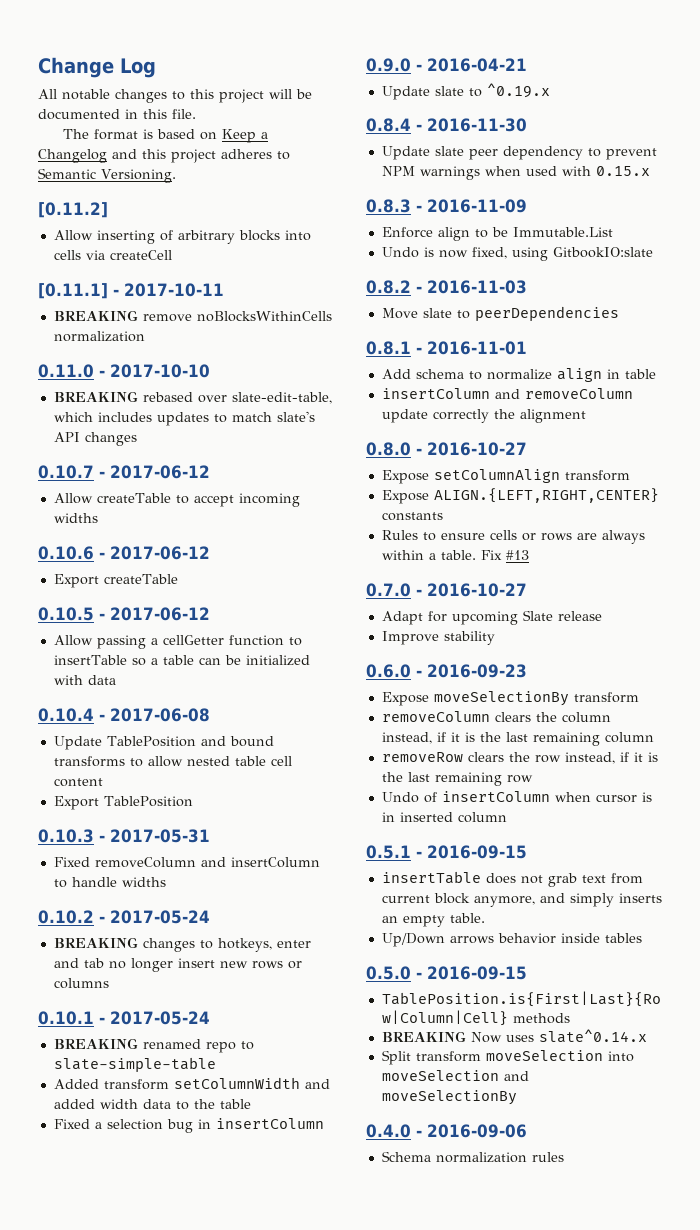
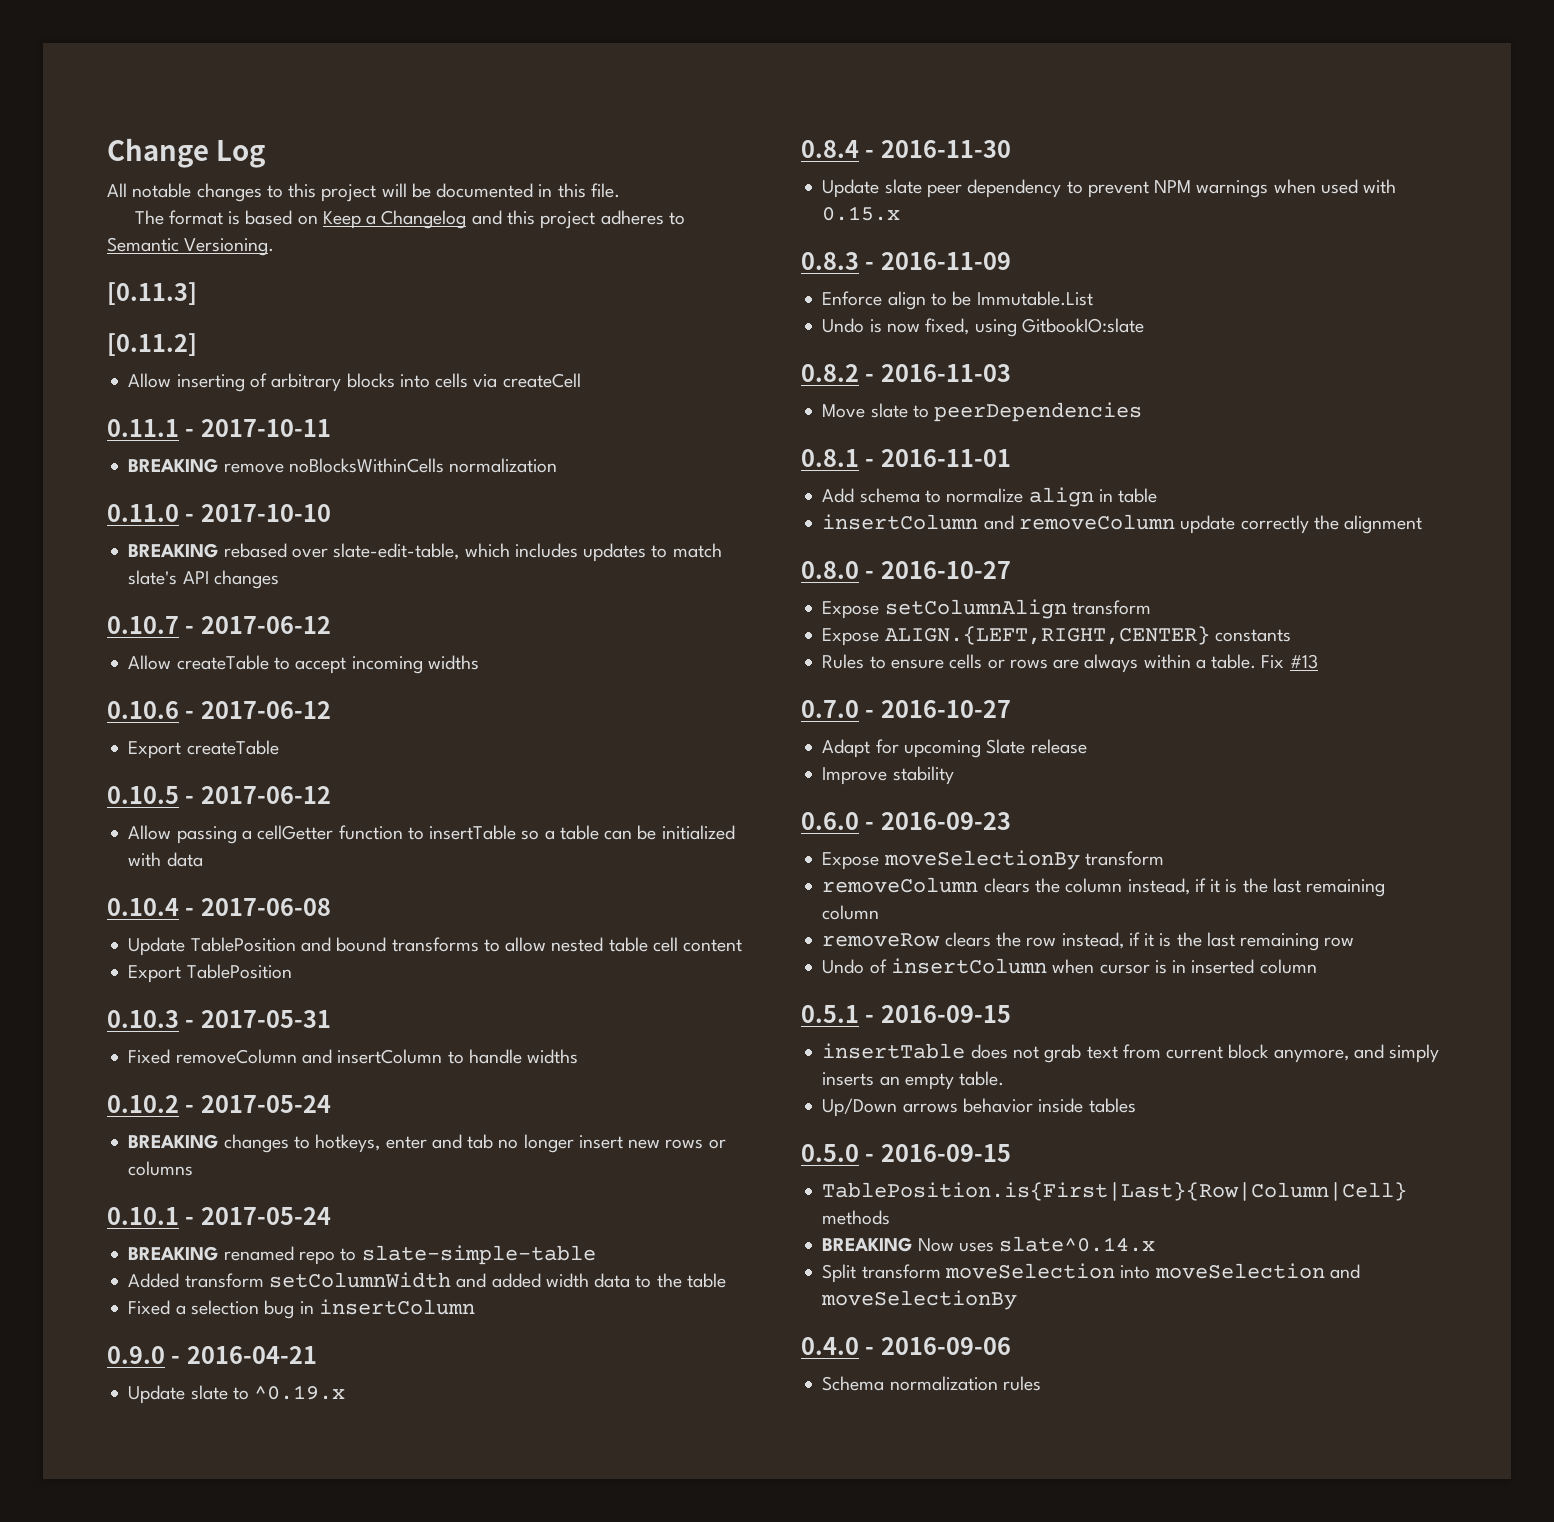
+ [0.11.3]
- [0.11.1] - 2017-10-11
+ 0.11.1 - 2017-10-11

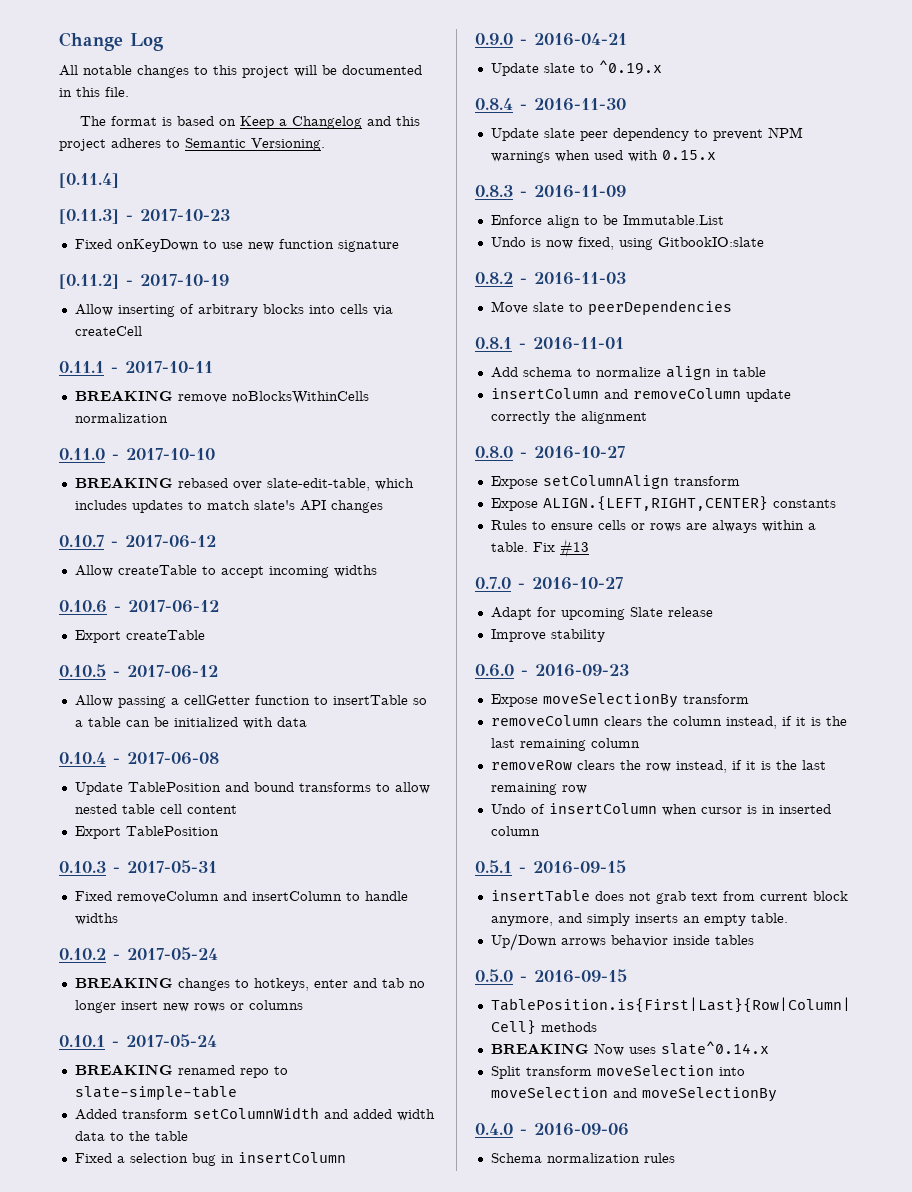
+ [0.11.4]
- [0.11.3]
+ [0.11.3] - 2017-10-23
+ Fixed onKeyDown to use new function signature
- [0.11.2]
+ [0.11.2] - 2017-10-19

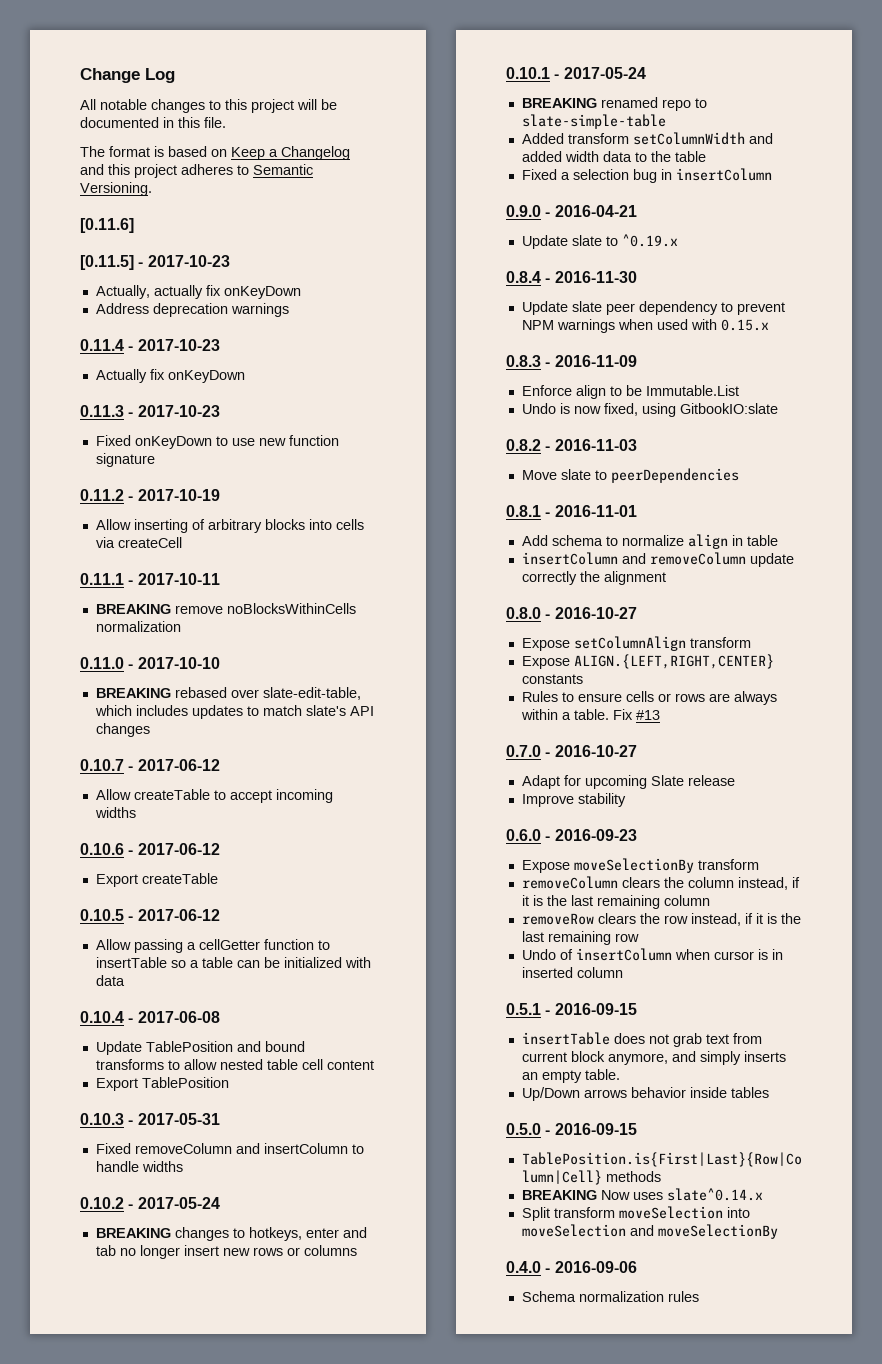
- [0.11.4]
- [0.11.3] - 2017-10-23
+ [0.11.6]
+ [0.11.5] - 2017-10-23
+ Actually, actually fix onKeyDown
+ Address deprecation warnings
+ 0.11.4 - 2017-10-23
+ Actually fix onKeyDown
+ 0.11.3 - 2017-10-23
- [0.11.2] - 2017-10-19
+ 0.11.2 - 2017-10-19

